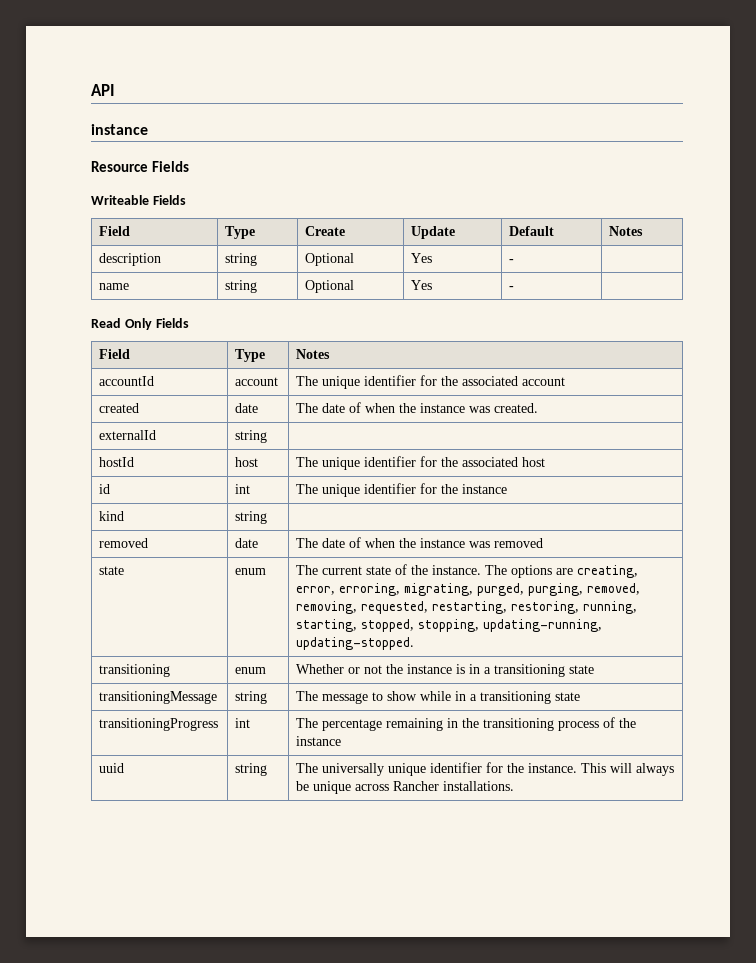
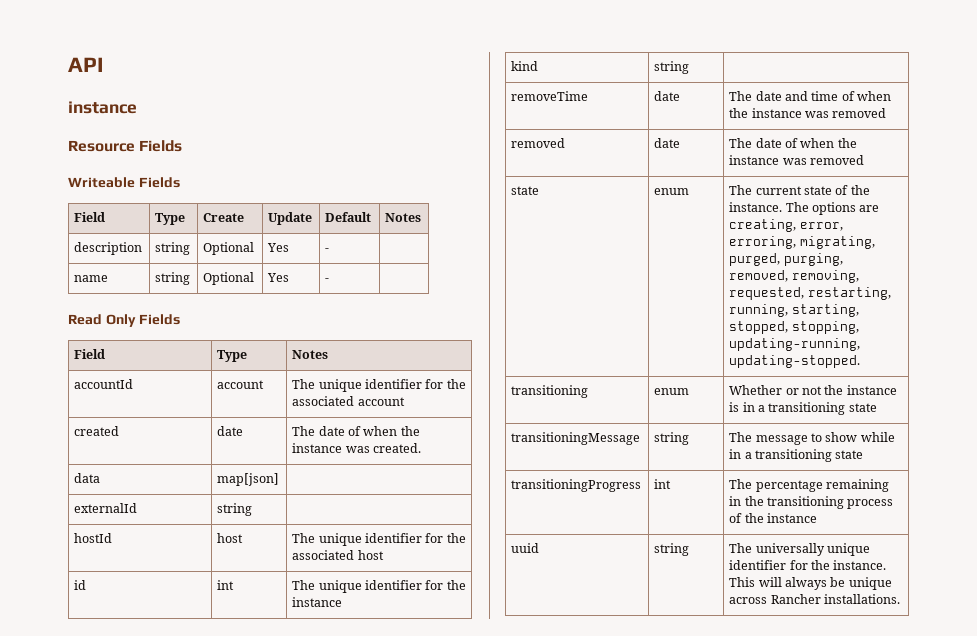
+ data | map[json] |
+ removeTime | date | The date and time of when the instance was removed
- state | enum | The current state of the instance. The options are creating, error, erroring, migrating, purged, purging, removed, removing, requested, restarting, restoring, running, starting, stopped, stopping, updating-running, updating-stopped.
+ state | enum | The current state of the instance. The options are creating, error, erroring, migrating, purged, purging, removed, removing, requested, restarting, running, starting, stopped, stopping, updating-running, updating-stopped.

